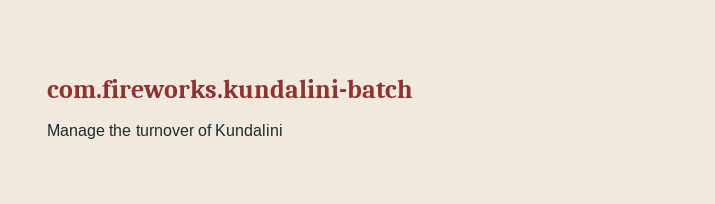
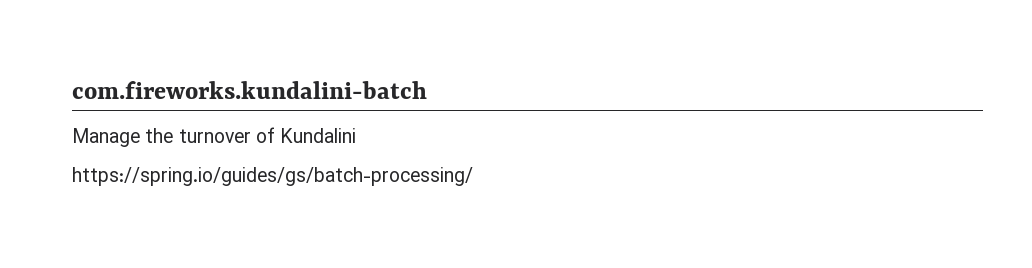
+ https://spring.io/guides/gs/batch-processing/

